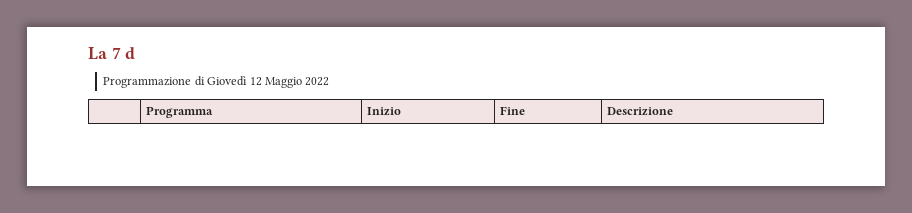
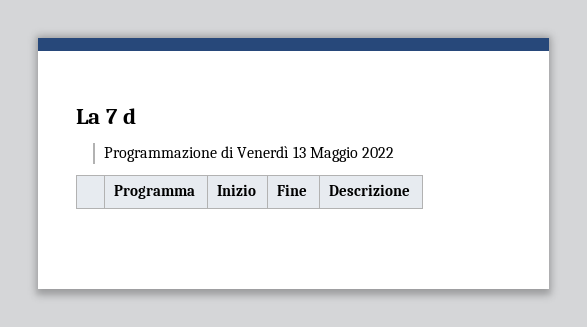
- Programmazione di Giovedì 12 Maggio 2022
+ Programmazione di Venerdì 13 Maggio 2022

